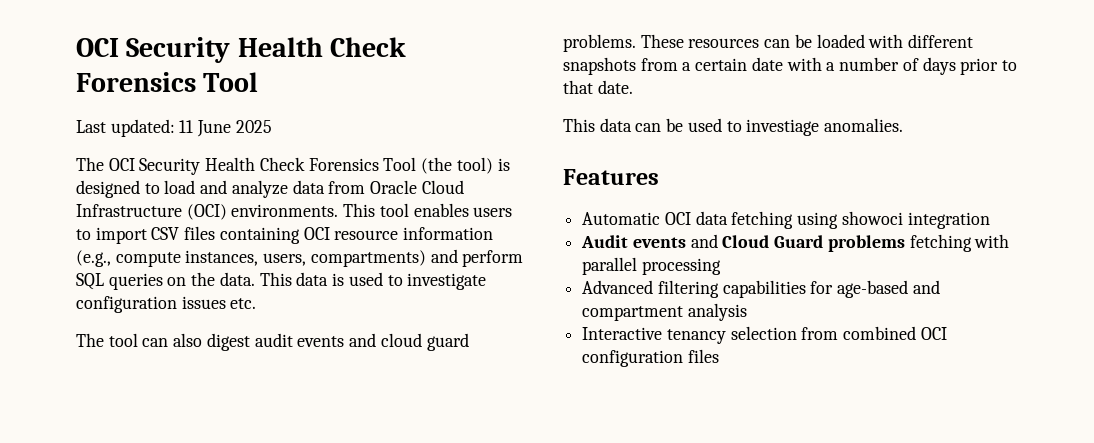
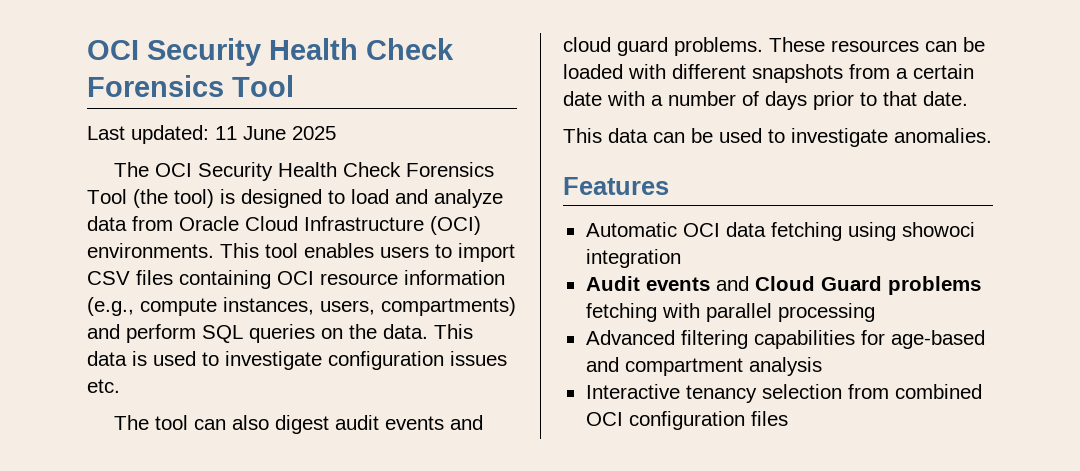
- This data can be used to investiage anomalies.
+ This data can be used to investigate anomalies.

